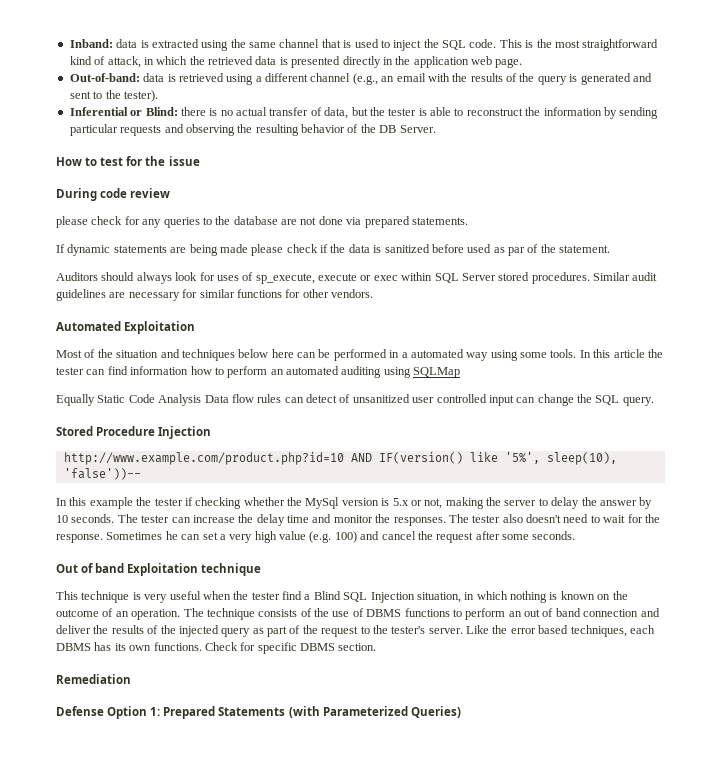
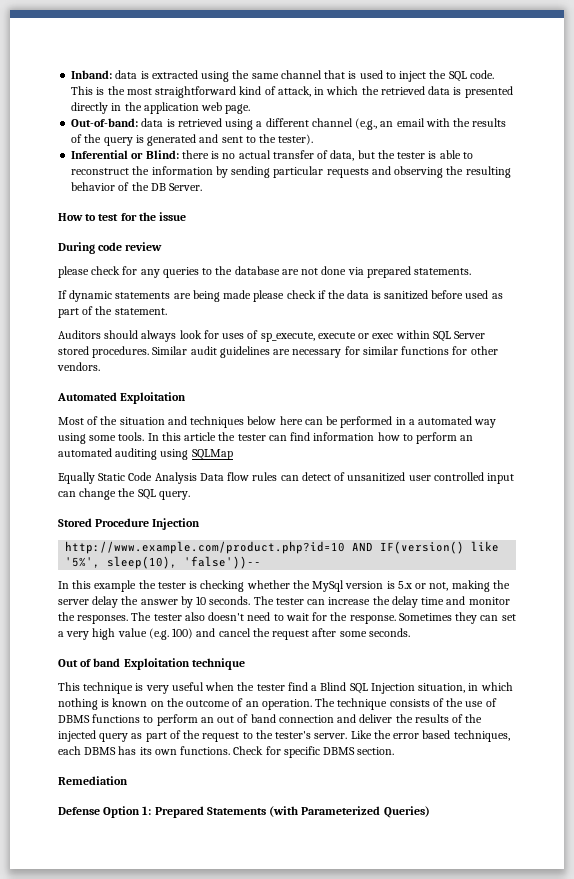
- If dynamic statements are being made please check if the data is sanitized before used as par of the statement.
+ If dynamic statements are being made please check if the data is sanitized before used as part of the statement.
- In this example the tester if checking whether the MySql version is 5.x or not, making the server to delay the answer by 10 seconds.
+ In this example the tester is checking whether the MySql version is 5.x or not, making the server delay the answer by 10 seconds.
- Sometimes he can set a very high value (e.g. 100) and cancel the request after some seconds.
+ Sometimes they can set a very high value (e.g. 100) and cancel the request after some seconds.

